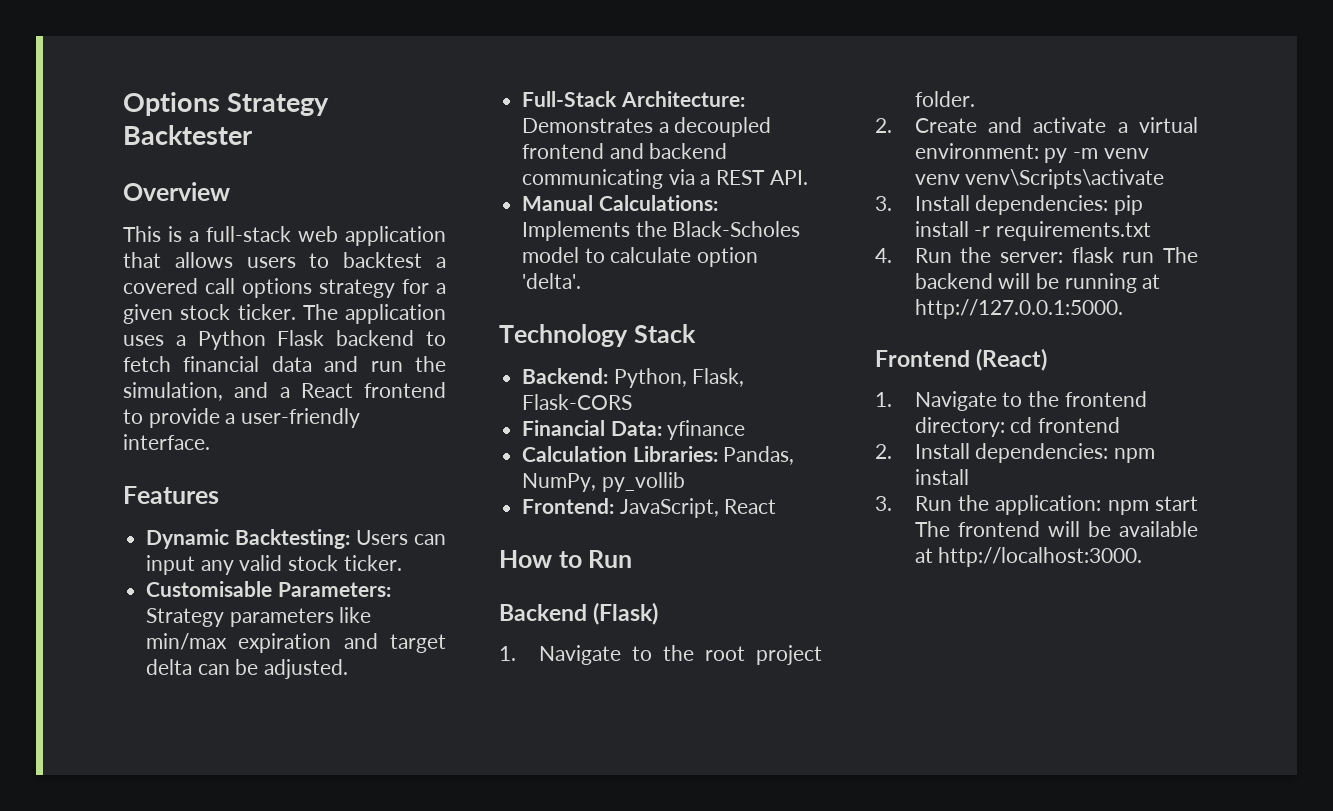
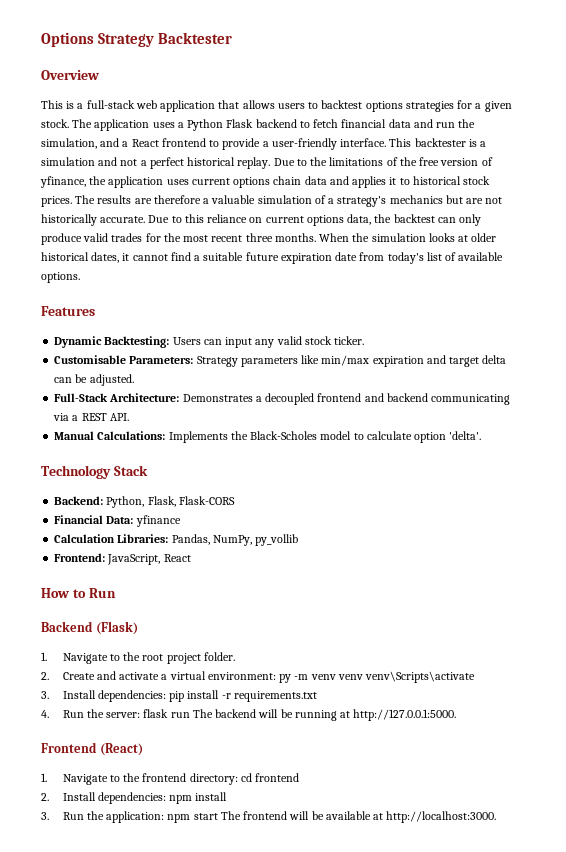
- This is a full-stack web application that allows users to backtest a covered call options strategy for a given stock ticker.
+ This is a full-stack web application that allows users to backtest options strategies for a given stock.
+ This backtester is a simulation and not a perfect historical replay. Due to the limitations of the free version of yfinance, the application uses current options chain data and applies it to historical stock prices. The results are therefore a valuable simulation of a strategy's mechanics but are not historically accurate. Due to this reliance on current options data, the backtest can only produce valid trades for the most recent three months. When the simulation looks at older historical dates, it cannot find a suitable future expiration date from today's list of available options.

